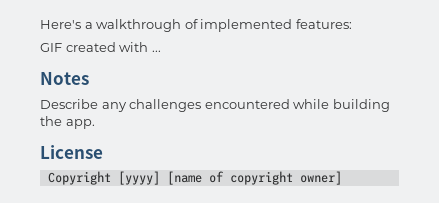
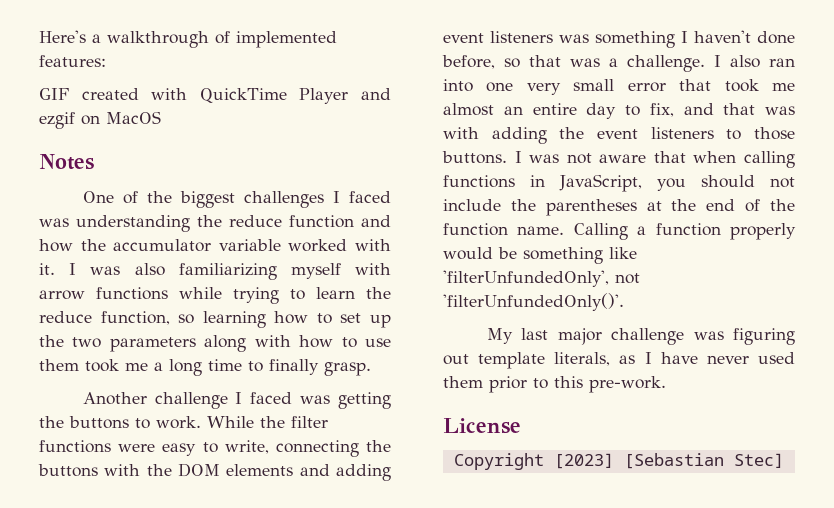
- GIF created with ...
+ GIF created with QuickTime Player and ezgif on MacOS
  Notes
- Describe any challenges encountered while building the app.
+ One of the biggest challenges I faced was understanding the reduce function and how the accumulator variable worked with it. I was also familiarizing myself with arrow functions while trying to learn the reduce function, so learning how to set up the two parameters along with how to use them took me a long time to finally grasp.
+ Another challenge I faced was getting the buttons to work. While the filter functions were easy to write, connecting the buttons with the DOM elements and adding event listeners was something I haven't done before, so that was a challenge. I also ran into one very small error that took me almost an entire day to fix, and that was with adding the event listeners to those buttons. I was not aware that when calling functions in JavaScript, you should not include the parentheses at the end of the function name. Calling a function properly would be something like 'filterUnfundedOnly', not 'filterUnfundedOnly()'.
+ My last major challenge was figuring out template literals, as I have never used them prior to this pre-work.
  License
- Copyright [yyyy] [name of copyright owner]
+ Copyright [2023] [Sebastian Stec]

